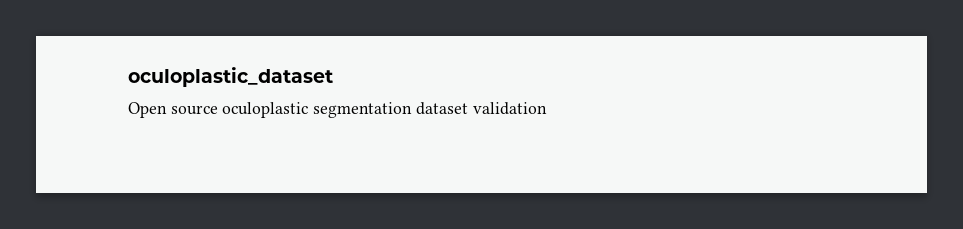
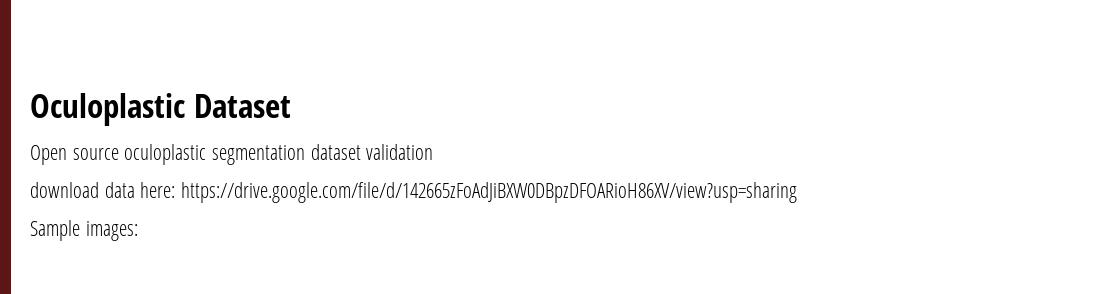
- oculoplastic_dataset
+ Oculoplastic Dataset
+ download data here: https://drive.google.com/file/d/142665zFoAdJiBXW0DBpzDFOARioH86XV/view?usp=sharing
+ Sample images:

